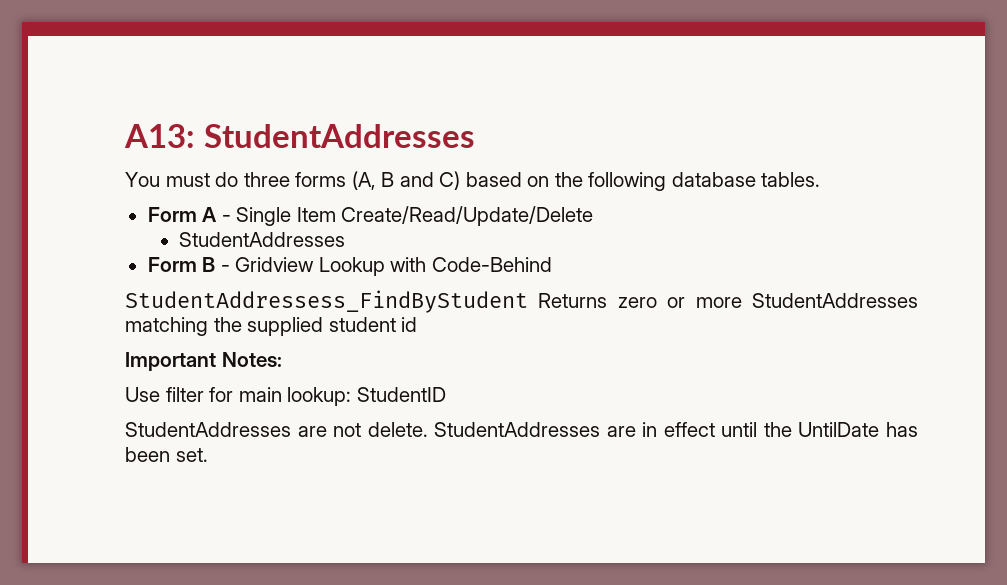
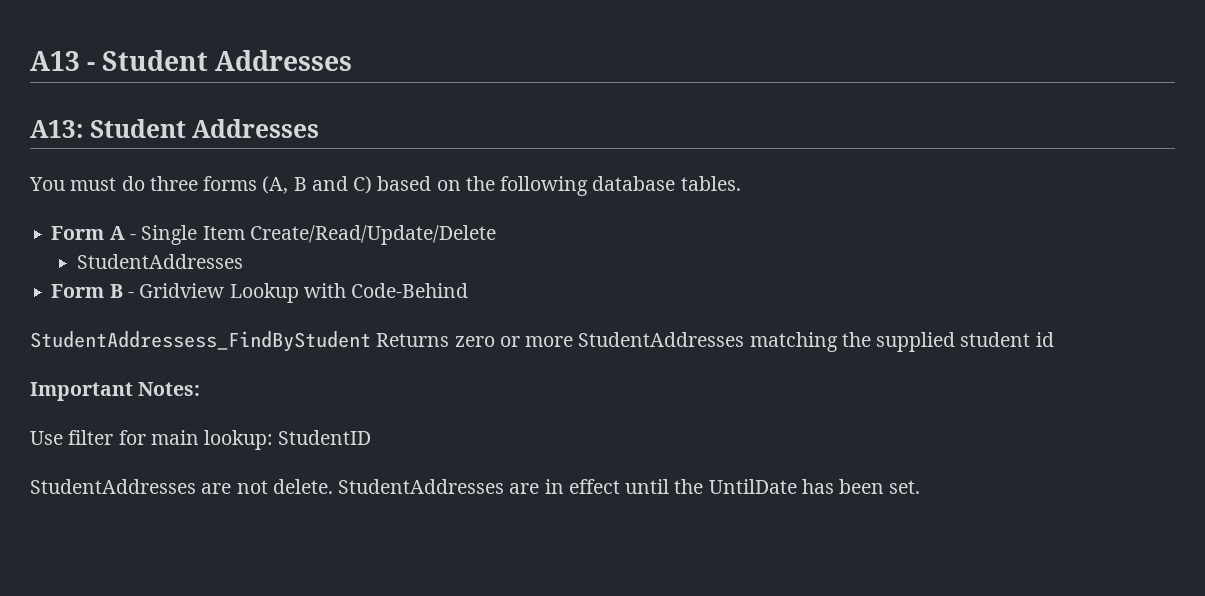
- A13: StudentAddresses
+ A13 - Student Addresses
+ A13: Student Addresses

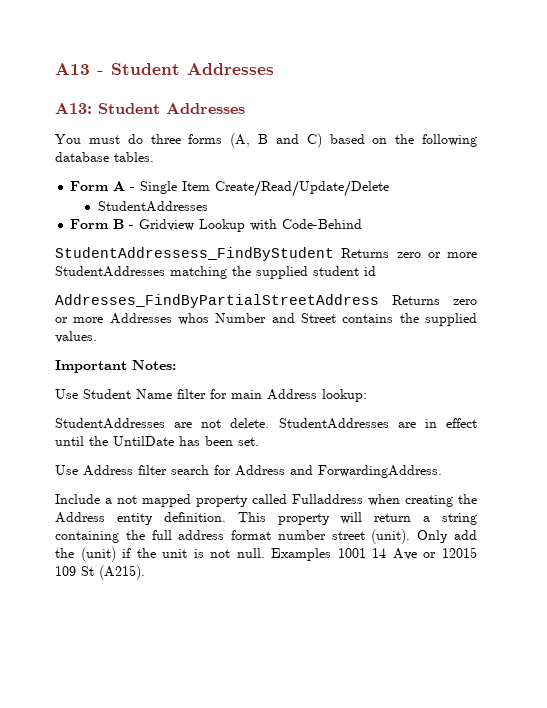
+ Addresses_FindByPartialStreetAddress Returns zero or more Addresses whos Number and Street contains the supplied values.
- Use filter for main lookup: StudentID
+ Use Student Name filter for main Address lookup:
+ Use Address filter search for Address and ForwardingAddress.
+ Include a not mapped property called Fulladdress when creating the Address entity definition. This property will return a string containing the full address format number street (unit). Only add the (unit) if the unit is not null. Examples 1001 14 Ave or 12015 109 St (A215).

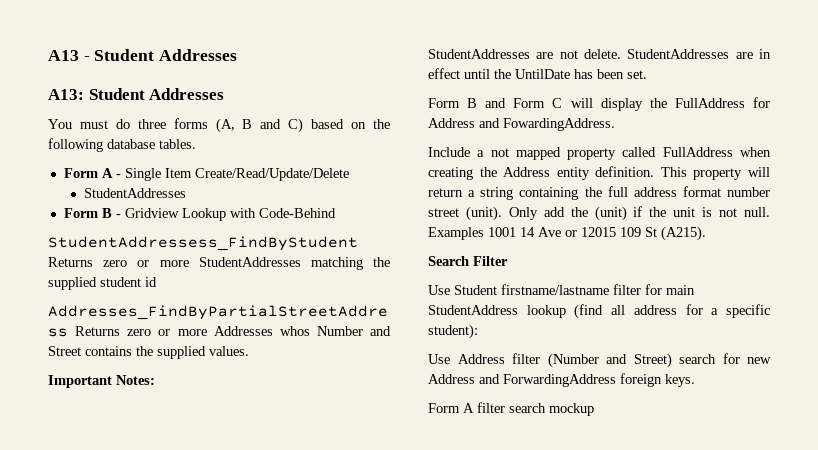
- Use Student Name filter for main Address lookup:
- Use Address filter search for Address and ForwardingAddress.
+ Form B and Form C will display the FullAddress for Address and FowardingAddress.
- Include a not mapped property called Fulladdress when creating the Address entity definition.
+ Include a not mapped property called FullAddress when creating the Address entity definition.
+ Search Filter
+ Use Student firstname/lastname filter for main StudentAddress lookup (find all address for a specific student):
+ Use Address filter (Number and Street) search for new Address and ForwardingAddress foreign keys.
+ Form A filter search mockup

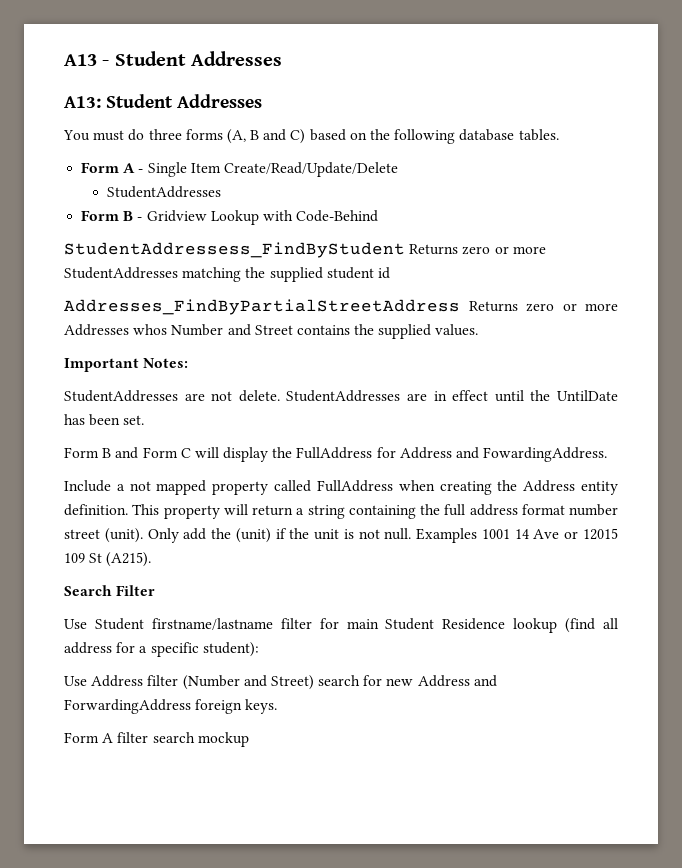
- Use Student firstname/lastname filter for main StudentAddress lookup (find all address for a specific student):
+ Use Student firstname/lastname filter for main Student Residence lookup (find all address for a specific student):

